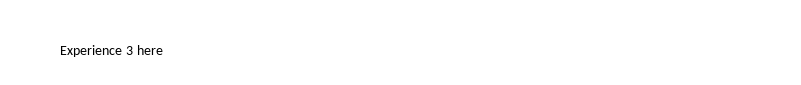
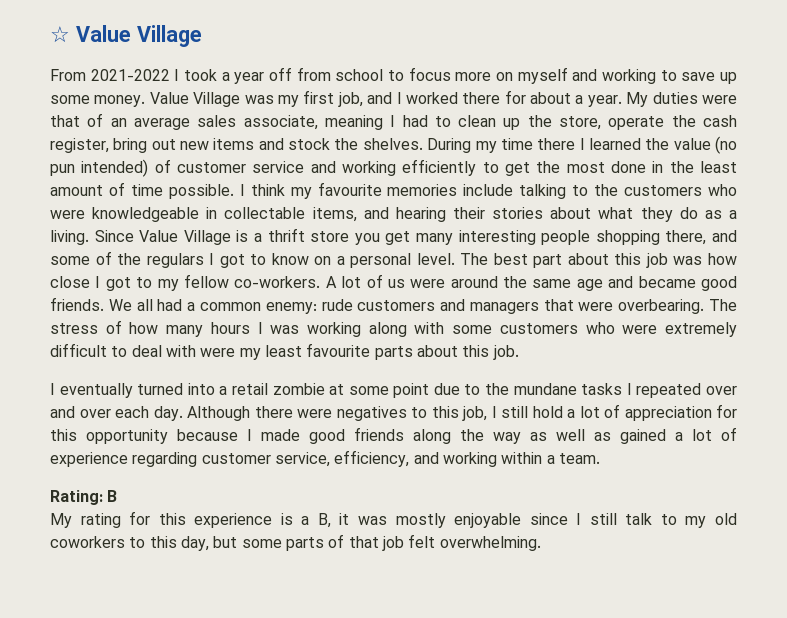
- Experience 3 here
+ ☆ Value Village
+ From 2021-2022 I took a year off from school to focus more on myself and working to save up some money. Value Village was my first job, and I worked there for about a year. My duties were that of an average sales associate, meaning I had to clean up the store, operate the cash register, bring out new items and stock the shelves. During my time there I learned the value (no pun intended) of customer service and working efficiently to get the most done in the least amount of time possible. I think my favourite memories include talking to the customers who were knowledgeable in collectable items, and hearing their stories about what they do as a living. Since Value Village is a thrift store you get many interesting people shopping there, and some of the regulars I got to know on a personal level. The best part about this job was how close I got to my fellow co-workers. A lot of us were around the same age and became good friends. We all had a common enemy: rude customers and managers that were overbearing. The stress of how many hours I was working along with some customers who were extremely difficult to deal with were my least favourite parts about this job.
+ I eventually turned into a retail zombie at some point due to the mundane tasks I repeated over and over each day. Although there were negatives to this job, I still hold a lot of appreciation for this opportunity because I made good friends along the way as well as gained a lot of experience regarding customer service, efficiency, and working within a team.
+ Rating: B
+ My rating for this experience is a B, it was mostly enjoyable since I still talk to my old coworkers to this day, but some parts of that job felt overwhelming.

